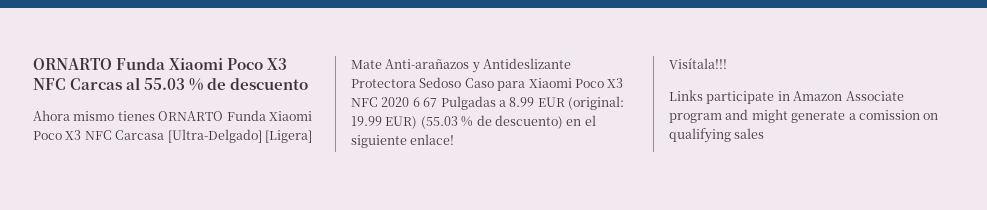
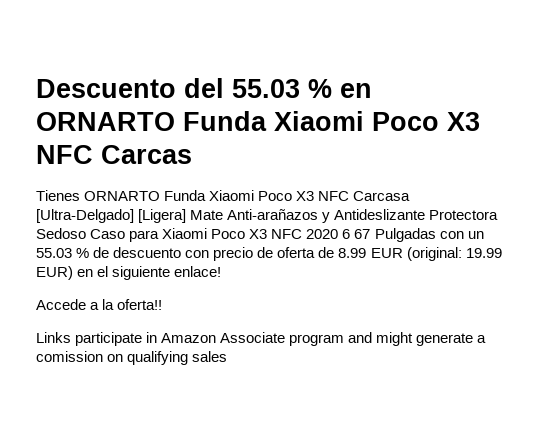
- ORNARTO Funda Xiaomi Poco X3 NFC Carcas al 55.03 % de descuento
- Ahora mismo tienes ORNARTO Funda Xiaomi Poco X3 NFC Carcasa [Ultra-Delgado] [Ligera] Mate Anti-arañazos y Antideslizante Protectora Sedoso Caso para Xiaomi Poco X3 NFC 2020 6 67 Pulgadas a 8.99 EUR (original: 19.99 EUR) (55.03 % de descuento) en el siguiente enlace!
+ Descuento del 55.03 % en ORNARTO Funda Xiaomi Poco X3 NFC Carcas
+ Tienes ORNARTO Funda Xiaomi Poco X3 NFC Carcasa [Ultra-Delgado] [Ligera] Mate Anti-arañazos y Antideslizante Protectora Sedoso Caso para Xiaomi Poco X3 NFC 2020 6 67 Pulgadas con un 55.03 % de descuento con precio de oferta de 8.99 EUR (original: 19.99 EUR) en el siguiente enlace!
- Visítala!!!
+ Accede a la oferta!!

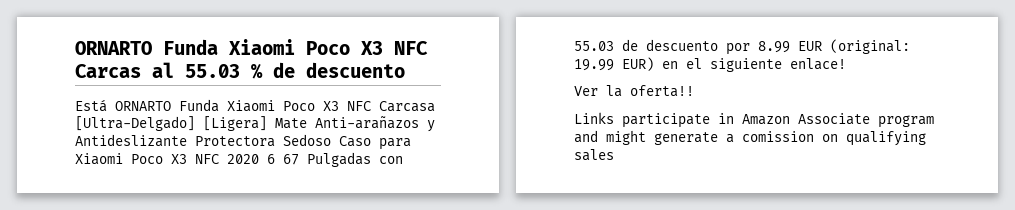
- Descuento del 55.03 % en ORNARTO Funda Xiaomi Poco X3 NFC Carcas
- Tienes ORNARTO Funda Xiaomi Poco X3 NFC Carcasa [Ultra-Delgado] [Ligera] Mate Anti-arañazos y Antideslizante Protectora Sedoso Caso para Xiaomi Poco X3 NFC 2020 6 67 Pulgadas con un 55.03 % de descuento con precio de oferta de 8.99 EUR (original: 19.99 EUR) en el siguiente enlace!
+ ORNARTO Funda Xiaomi Poco X3 NFC Carcas al 55.03 % de descuento
+ Está ORNARTO Funda Xiaomi Poco X3 NFC Carcasa [Ultra-Delgado] [Ligera] Mate Anti-arañazos y Antideslizante Protectora Sedoso Caso para Xiaomi Poco X3 NFC 2020 6 67 Pulgadas con 55.03 de descuento por 8.99 EUR (original: 19.99 EUR) en el siguiente enlace!
- Accede a la oferta!!
+ Ver la oferta!!

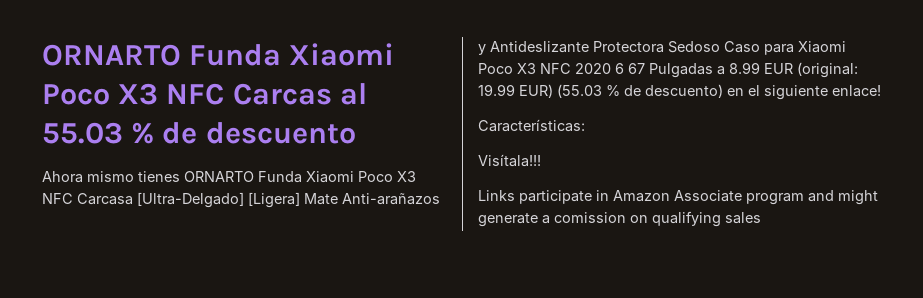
- Está ORNARTO Funda Xiaomi Poco X3 NFC Carcasa [Ultra-Delgado] [Ligera] Mate Anti-arañazos y Antideslizante Protectora Sedoso Caso para Xiaomi Poco X3 NFC 2020 6 67 Pulgadas con 55.03 de descuento por 8.99 EUR (original: 19.99 EUR) en el siguiente enlace!
+ Ahora mismo tienes ORNARTO Funda Xiaomi Poco X3 NFC Carcasa [Ultra-Delgado] [Ligera] Mate Anti-arañazos y Antideslizante Protectora Sedoso Caso para Xiaomi Poco X3 NFC 2020 6 67 Pulgadas a 8.99 EUR (original: 19.99 EUR) (55.03 % de descuento) en el siguiente enlace!
- Ver la oferta!!
+ Características:
+ Visítala!!!

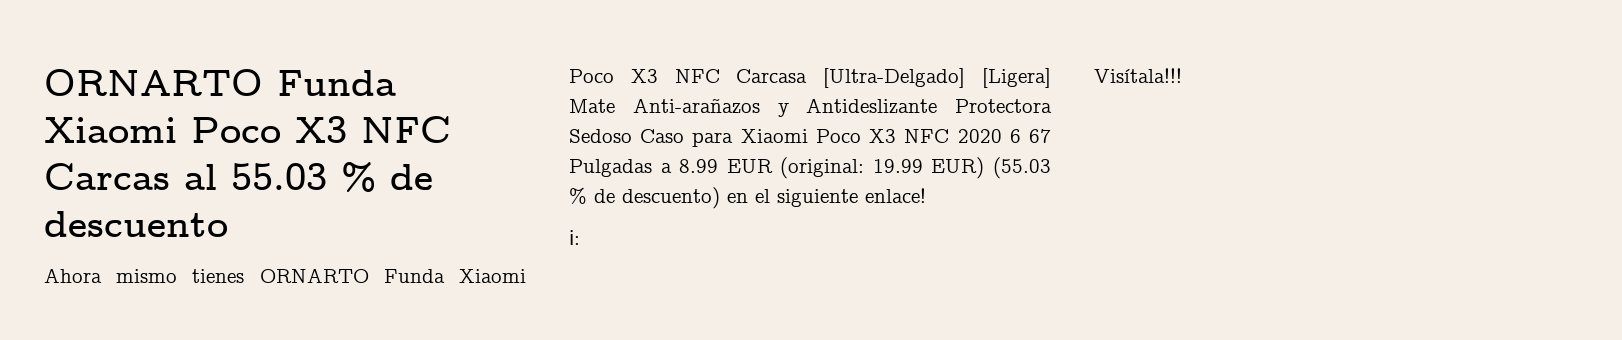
- Características:
+ ℹ:
- Links participate in Amazon Associate program and might generate a comission on qualifying sales

